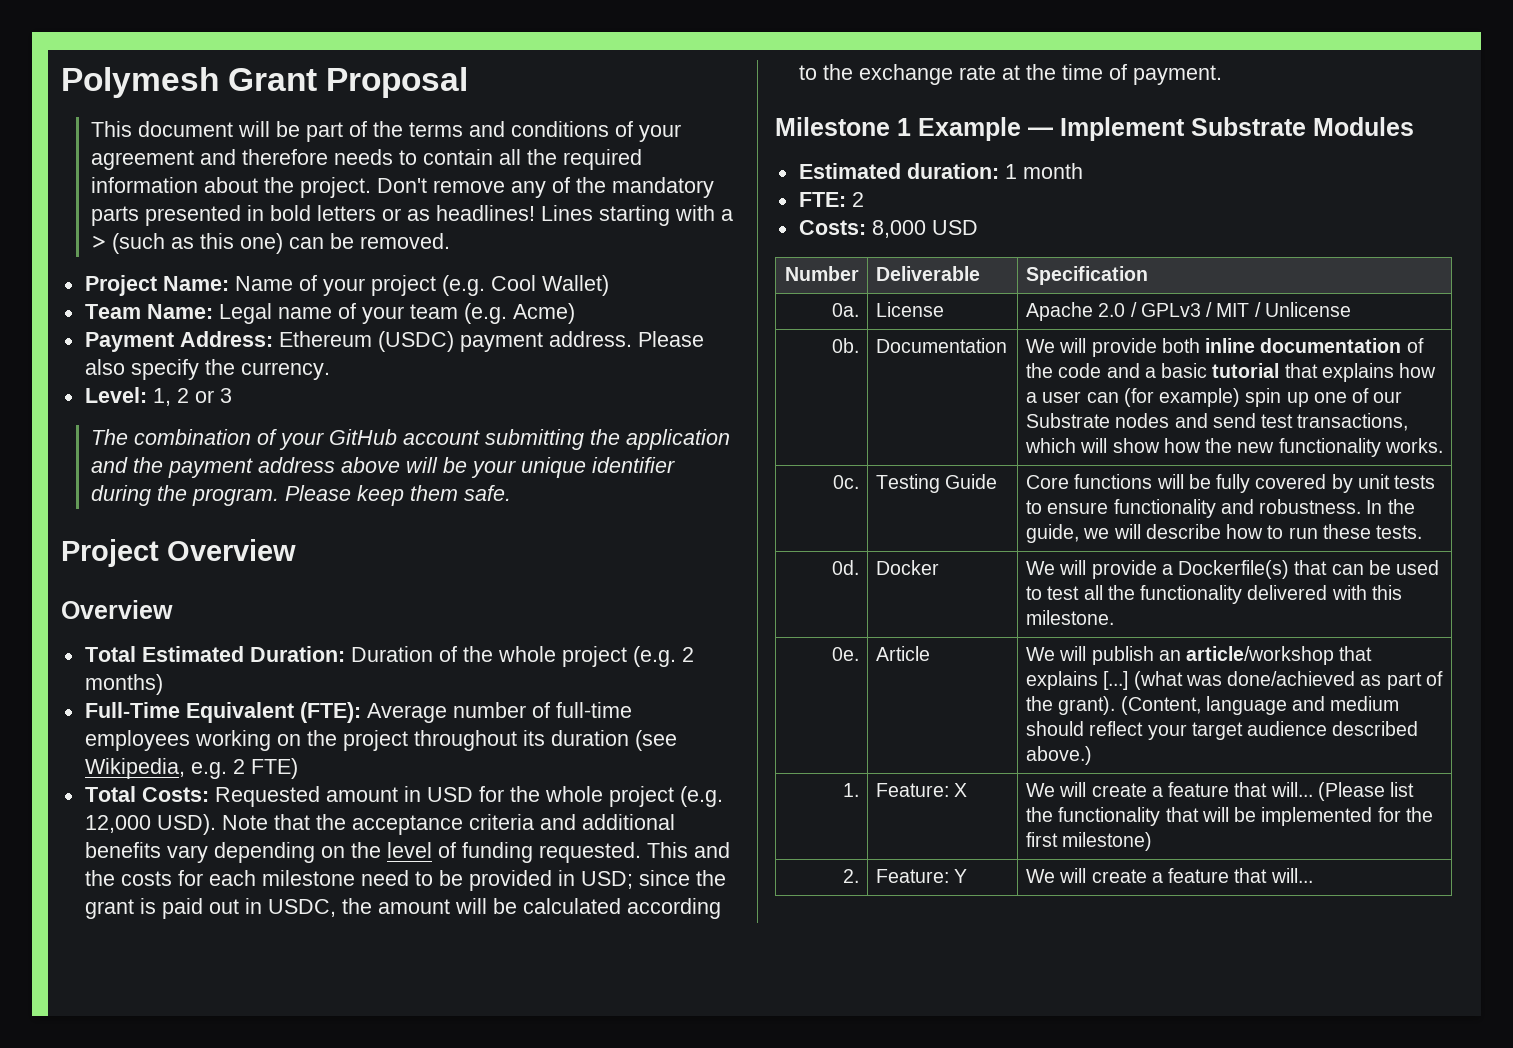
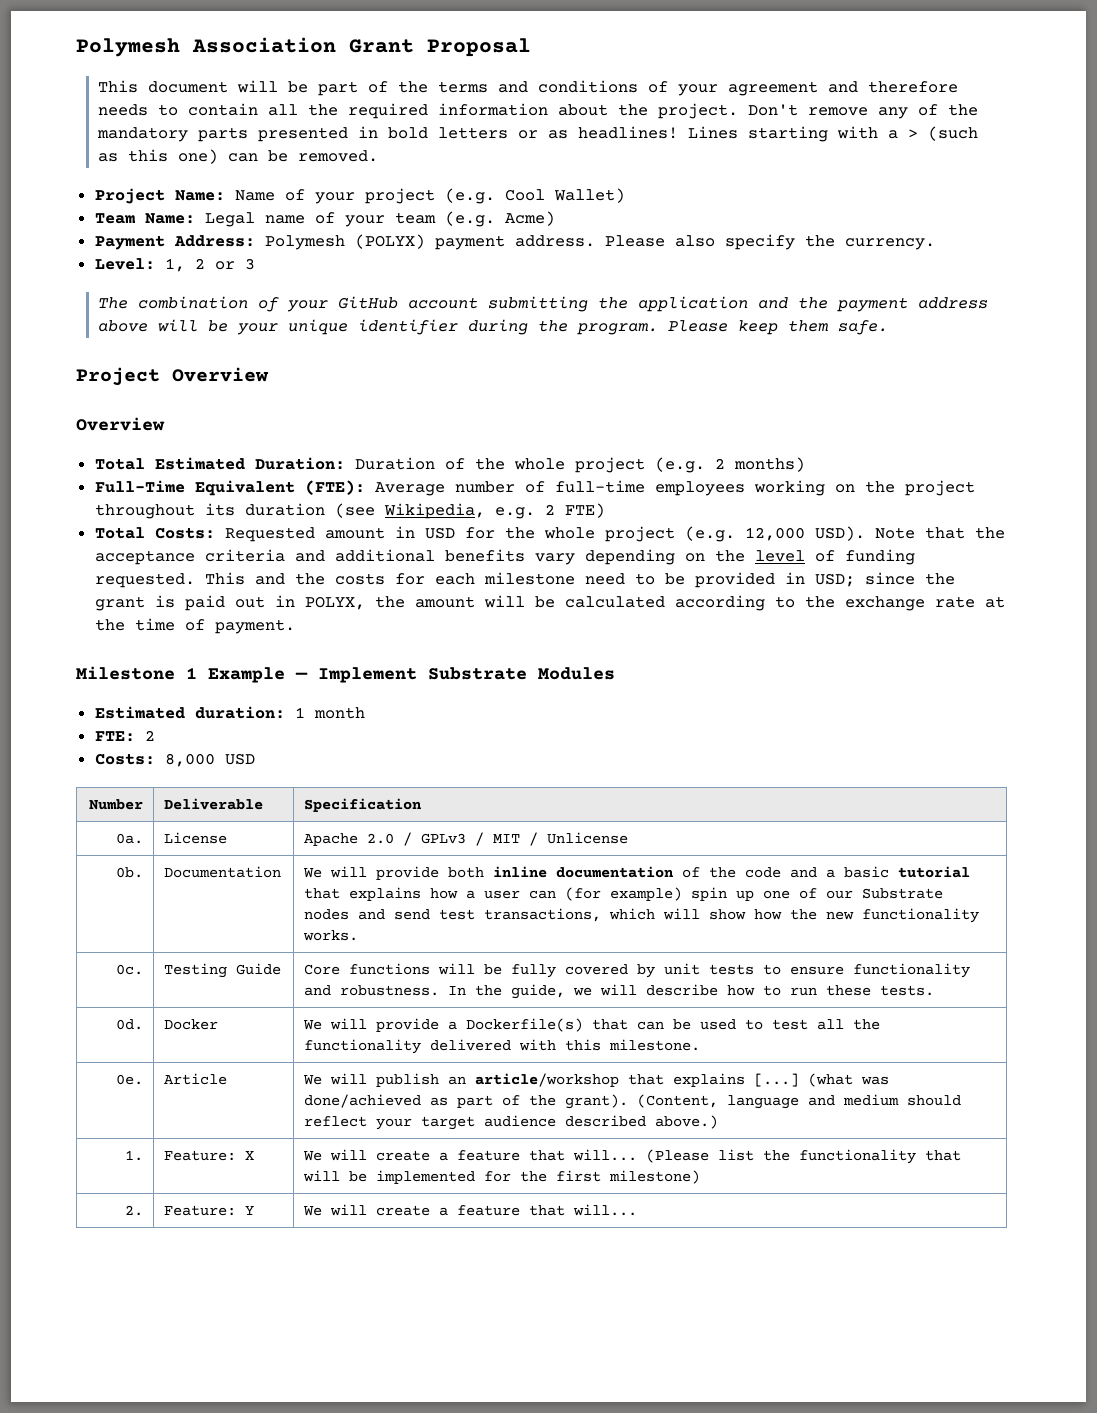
- Polymesh Grant Proposal
+ Polymesh Association Grant Proposal
- Payment Address: Ethereum (USDC) payment address.
+ Payment Address: Polymesh (POLYX) payment address.
- This and the costs for each milestone need to be provided in USD; since the grant is paid out in USDC, the amount will be calculated according to the exchange rate at the time of payment.
+ This and the costs for each milestone need to be provided in USD; since the grant is paid out in POLYX, the amount will be calculated according to the exchange rate at the time of payment.

